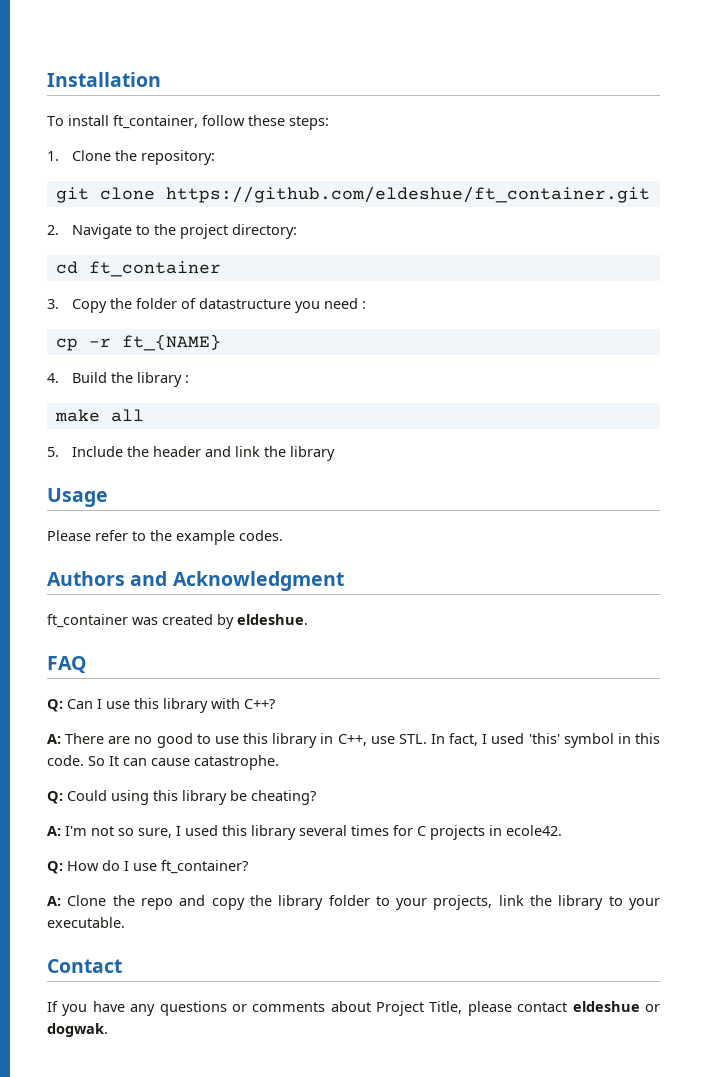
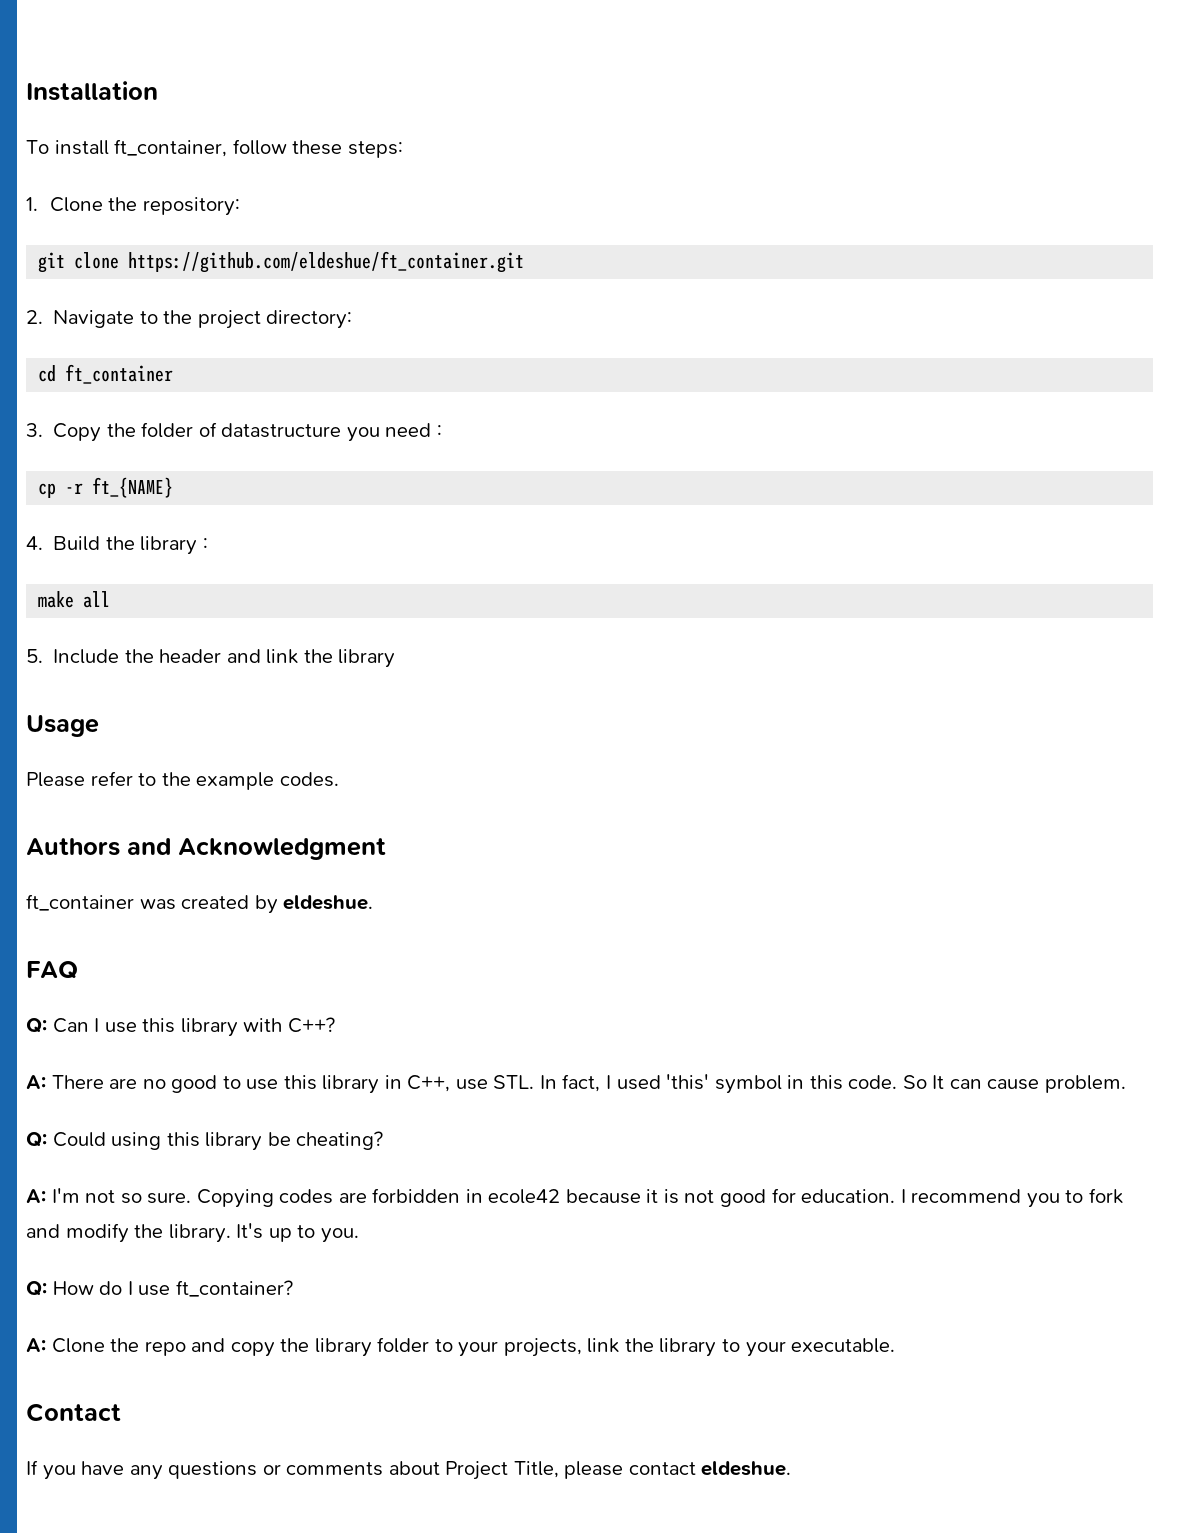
- So It can cause catastrophe.
+ So It can cause problem.
- A: I'm not so sure, I used this library several times for C projects in ecole42.
+ A: I'm not so sure. Copying codes are forbidden in ecole42 because it is not good for education. I recommend you to fork and modify the library. It's up to you.
- If you have any questions or comments about Project Title, please contact eldeshue or dogwak.
+ If you have any questions or comments about Project Title, please contact eldeshue.

